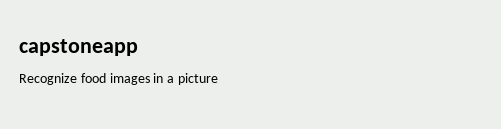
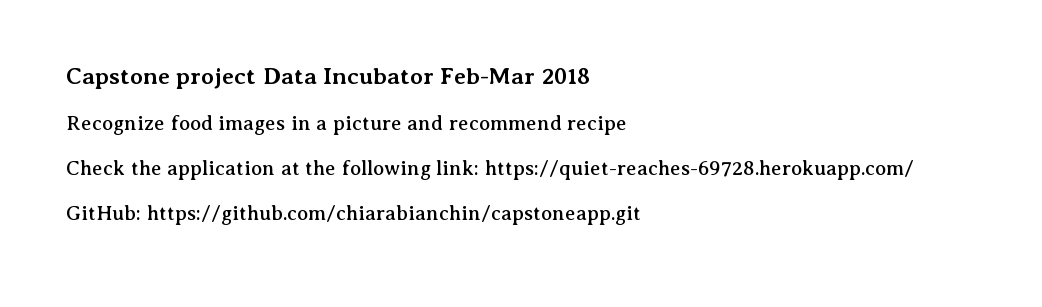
- capstoneapp
+ Capstone project Data Incubator Feb-Mar 2018
- Recognize food images in a picture
+ Recognize food images in a picture and recommend recipe
+ Check the application at the following link: https://quiet-reaches-69728.herokuapp.com/
+ GitHub: https://github.com/chiarabianchin/capstoneapp.git

